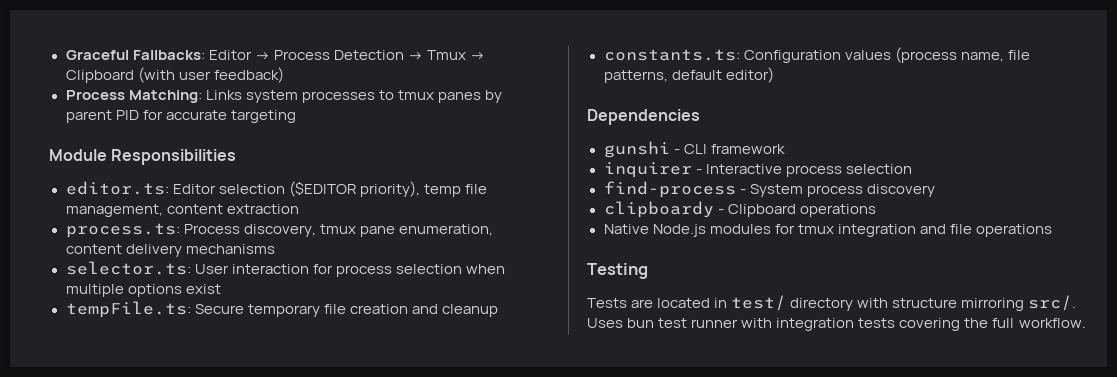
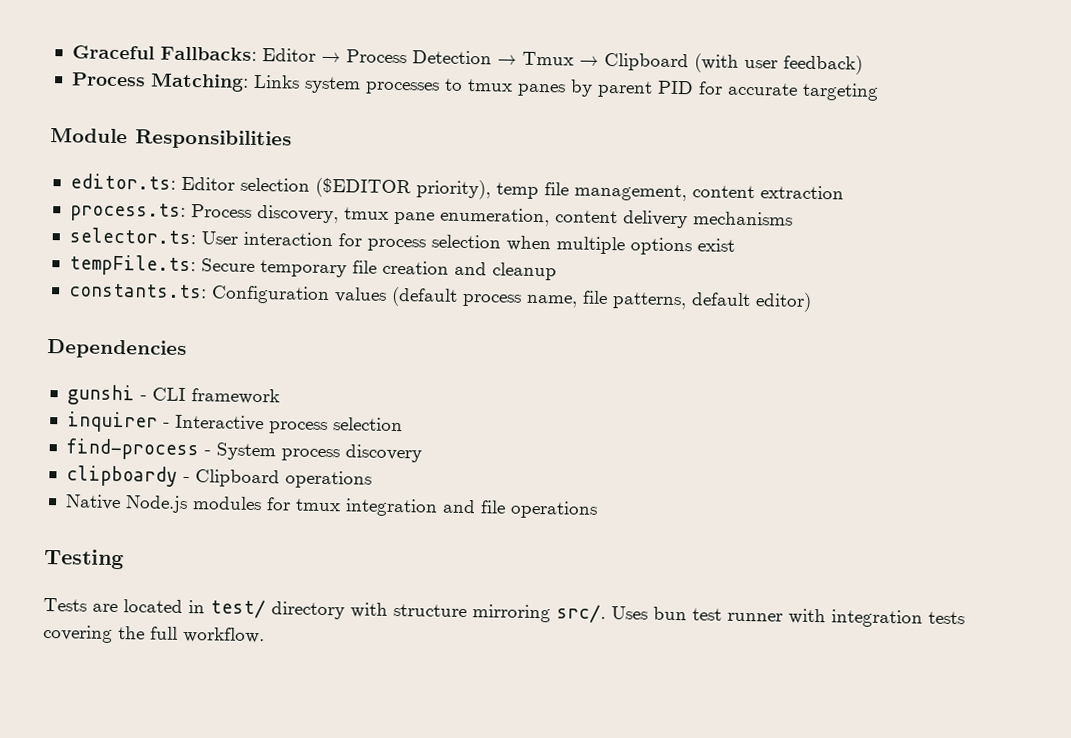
- constants.ts: Configuration values (process name, file patterns, default editor)
+ constants.ts: Configuration values (default process name, file patterns, default editor)

